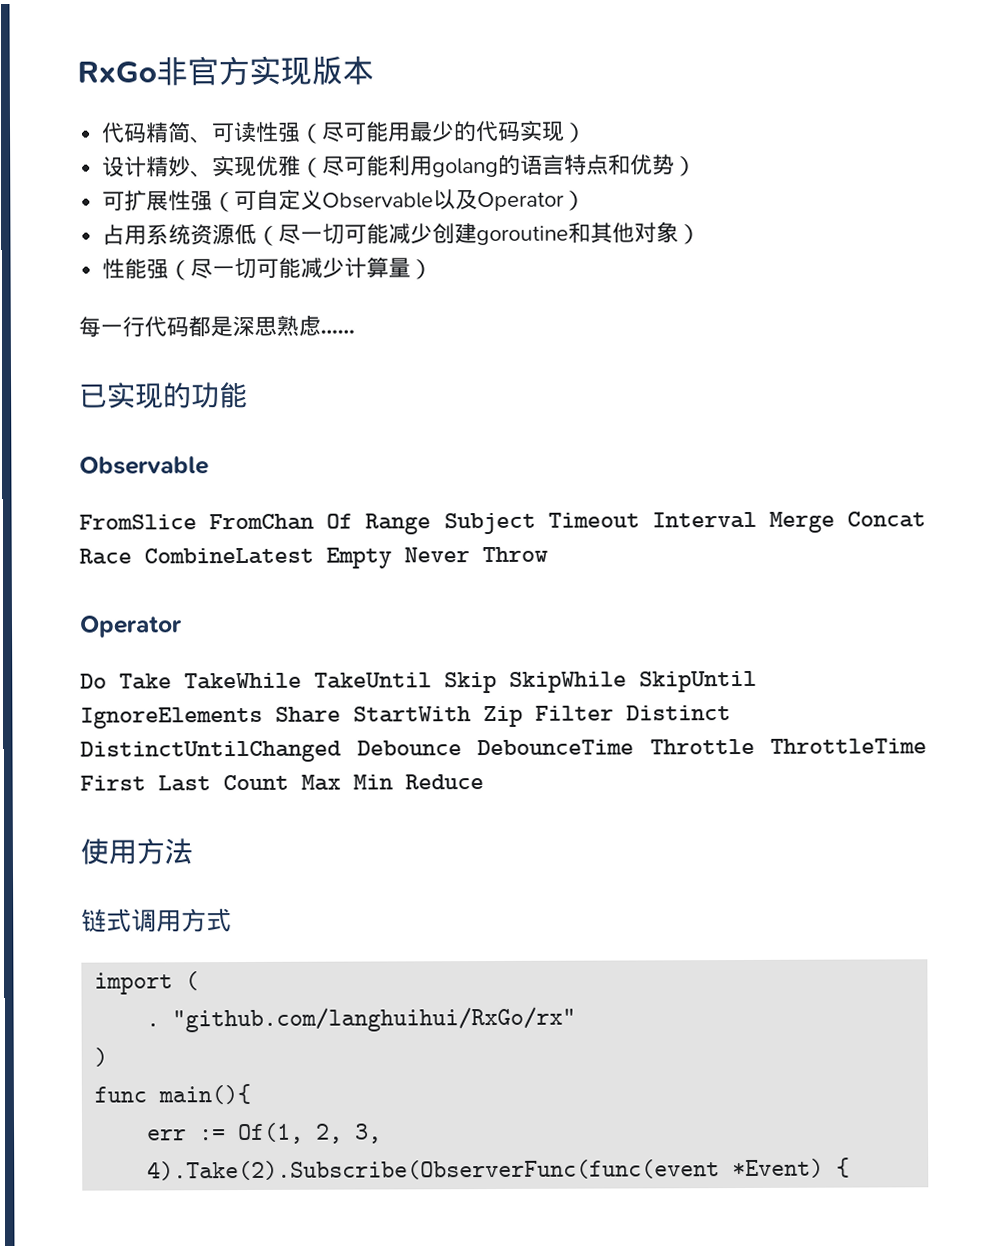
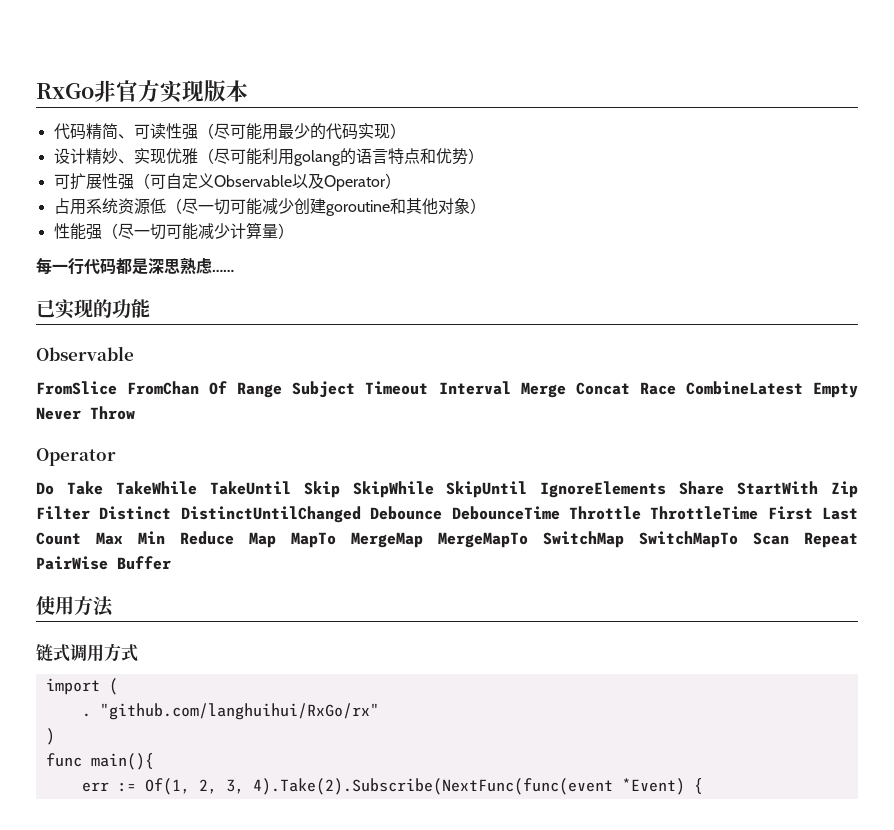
- Do Take TakeWhile TakeUntil Skip SkipWhile SkipUntil IgnoreElements Share StartWith Zip Filter Distinct DistinctUntilChanged Debounce DebounceTime Throttle ThrottleTime First Last Count Max Min Reduce
+ Do Take TakeWhile TakeUntil Skip SkipWhile SkipUntil IgnoreElements Share StartWith Zip Filter Distinct DistinctUntilChanged Debounce DebounceTime Throttle ThrottleTime First Last Count Max Min Reduce Map MapTo MergeMap MergeMapTo SwitchMap SwitchMapTo Scan Repeat PairWise Buffer
- err := Of(1, 2, 3, 4).Take(2).Subscribe(ObserverFunc(func(event *Event) {
+ err := Of(1, 2, 3, 4).Take(2).Subscribe(NextFunc(func(event *Event) {

